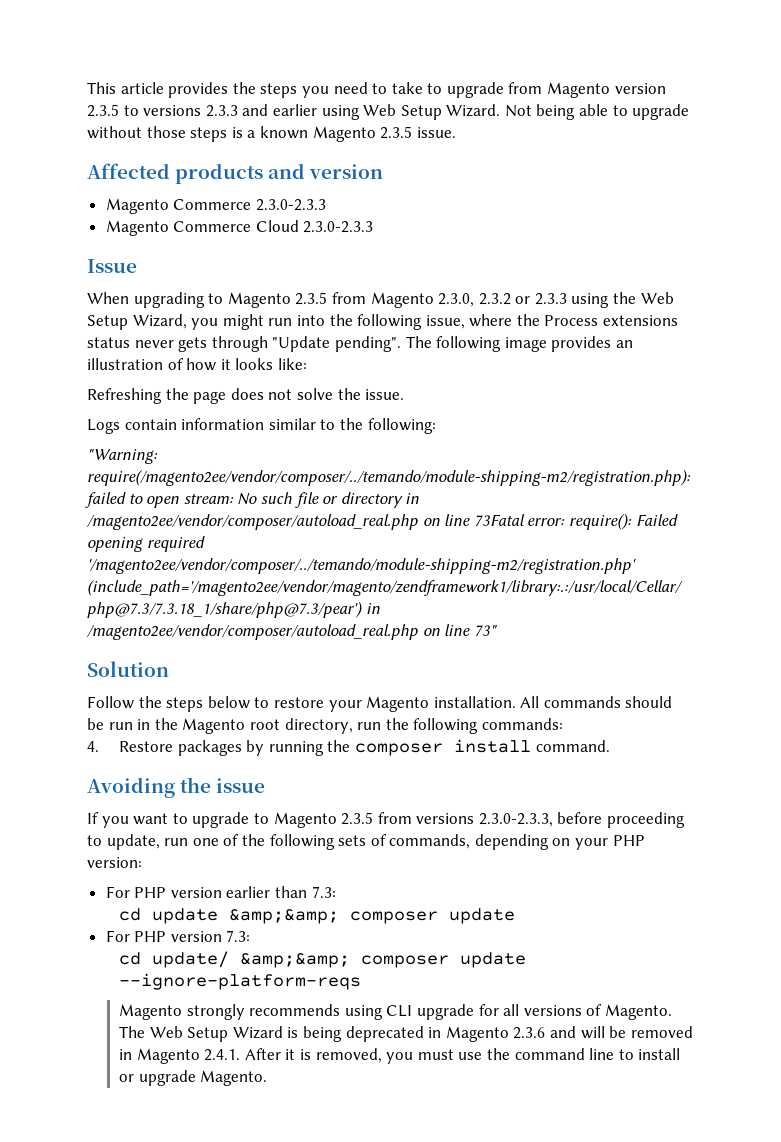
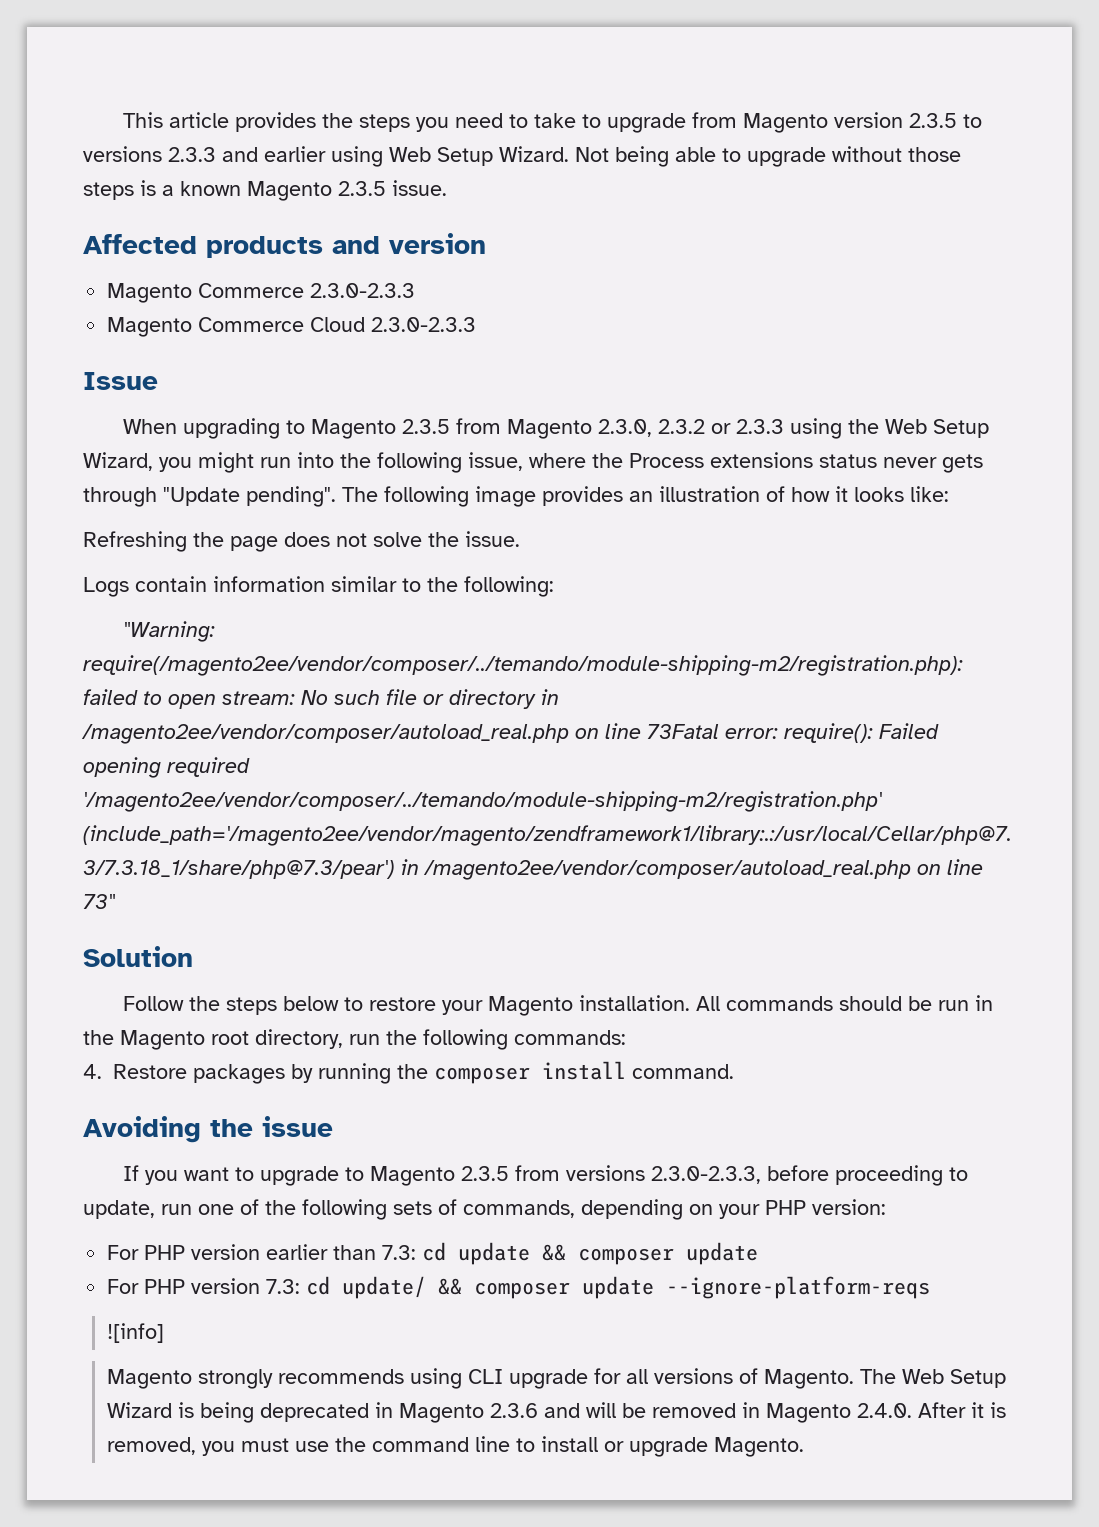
- For PHP version earlier than 7.3:
- cd update &amp;&amp; composer update
+ For PHP version earlier than 7.3: cd update && composer update
- For PHP version 7.3:
- cd update/ &amp;&amp; composer update --ignore-platform-reqs
+ For PHP version 7.3: cd update/ && composer update --ignore-platform-reqs
+ ![info]
- The Web Setup Wizard is being deprecated in Magento 2.3.6 and will be removed in Magento 2.4.1. After it is removed, you must use the command line to install or upgrade Magento.
+ The Web Setup Wizard is being deprecated in Magento 2.3.6 and will be removed in Magento 2.4.0. After it is removed, you must use the command line to install or upgrade Magento.

